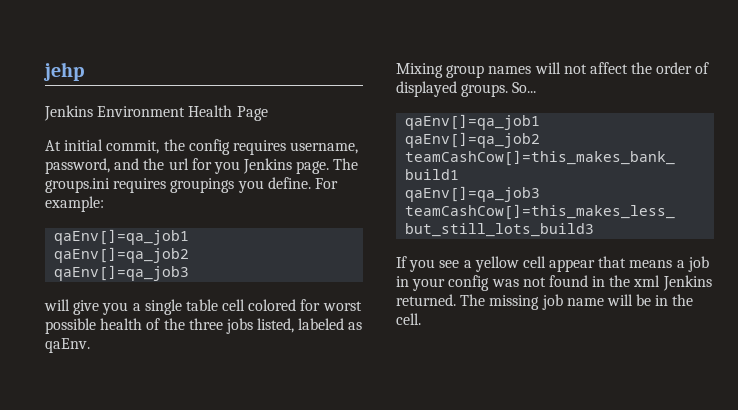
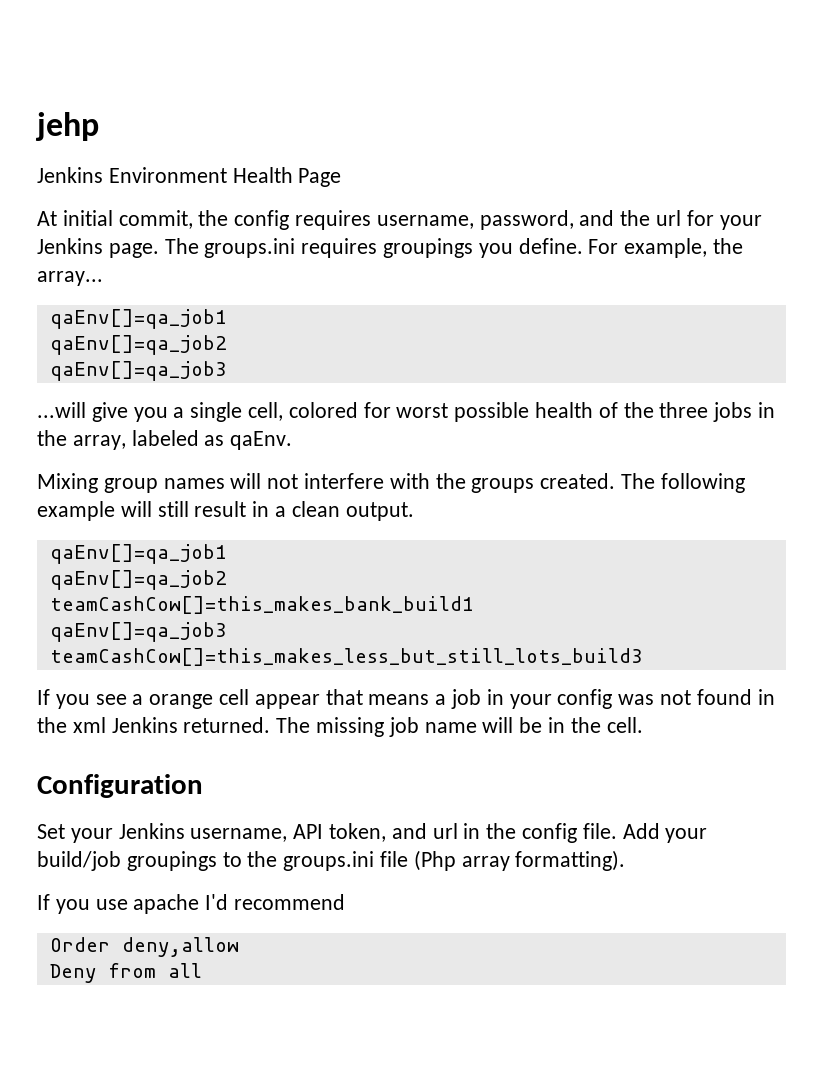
- At initial commit, the config requires username, password, and the url for you Jenkins page.
+ At initial commit, the config requires username, password, and the url for your Jenkins page.
- For example:
+ For example, the array...
- will give you a single table cell colored for worst possible health of the three jobs listed, labeled as qaEnv.
+ ...will give you a single cell, colored for worst possible health of the three jobs in the array, labeled as qaEnv.
- Mixing group names will not affect the order of displayed groups. So...
+ Mixing group names will not interfere with the groups created. The following example will still result in a clean output.
- If you see a yellow cell appear that means a job in your config was not found in the xml Jenkins returned.
+ If you see a orange cell appear that means a job in your config was not found in the xml Jenkins returned.
+ Configuration
+ Set your Jenkins username, API token, and url in the config file. Add your build/job groupings to the groups.ini file (Php array formatting).
+ If you use apache I'd recommend
+ Order deny,allow
+ Deny from all

